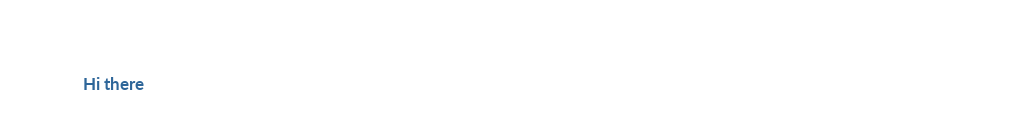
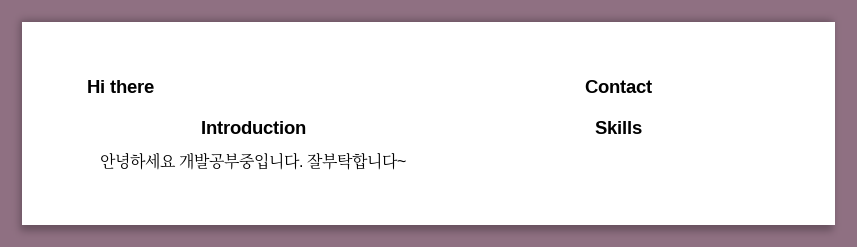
+ Introduction
+ 안녕하세요 개발공부중입니다. 잘부탁합니다~
+ Contact
+ Skills

